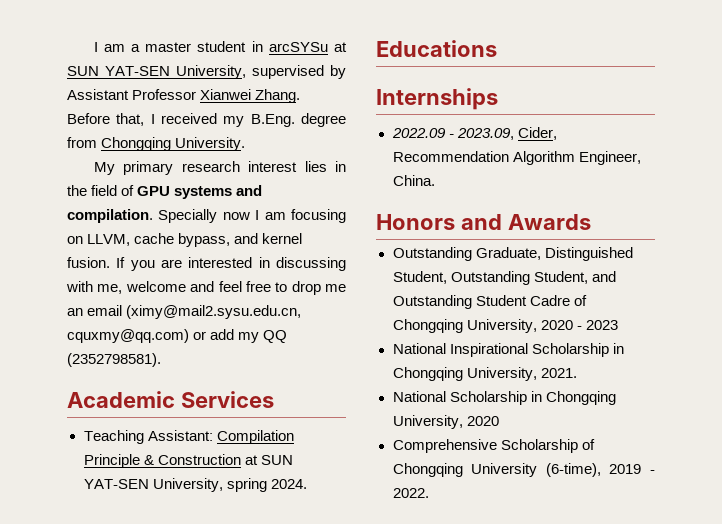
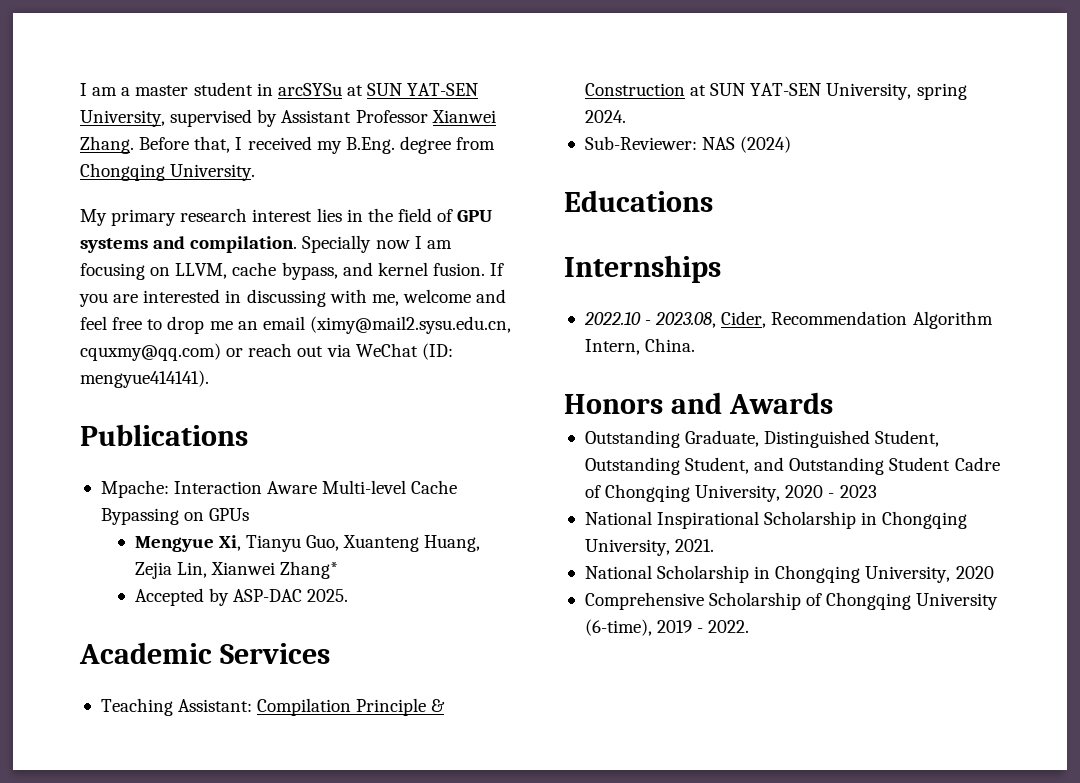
- If you are interested in discussing with me, welcome and feel free to drop me an email (ximy@mail2.sysu.edu.cn, cquxmy@qq.com) or add my QQ (2352798581).
+ If you are interested in discussing with me, welcome and feel free to drop me an email (ximy@mail2.sysu.edu.cn, cquxmy@qq.com) or reach out via WeChat (ID: mengyue414141).
+ Publications
+ Mpache: Interaction Aware Multi-level Cache Bypassing on GPUs
+ Mengyue Xi, Tianyu Guo, Xuanteng Huang, Zejia Lin, Xianwei Zhang*
+ Accepted by ASP-DAC 2025.
+ Sub-Reviewer: NAS (2024)
- 2022.09 - 2023.09, Cider, Recommendation Algorithm Engineer, China.
+ 2022.10 - 2023.08, Cider, Recommendation Algorithm Intern, China.

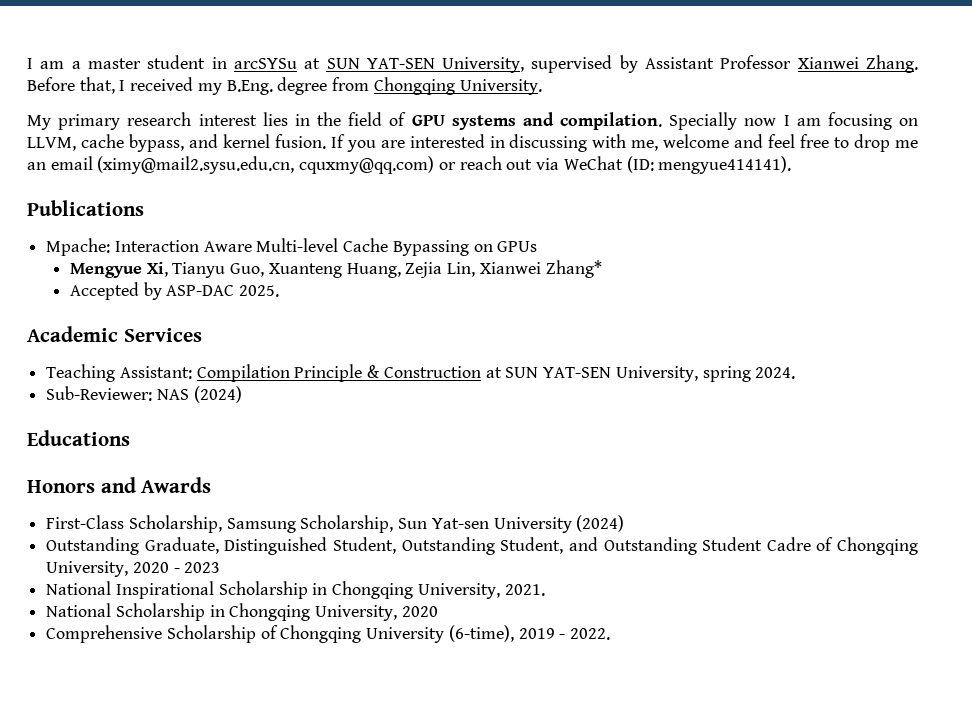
- Internships
- 2022.10 - 2023.08, Cider, Recommendation Algorithm Intern, China.
  Honors and Awards
+ First-Class Scholarship, Samsung Scholarship, Sun Yat-sen University (2024)

